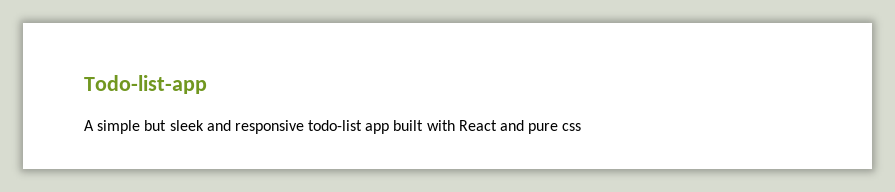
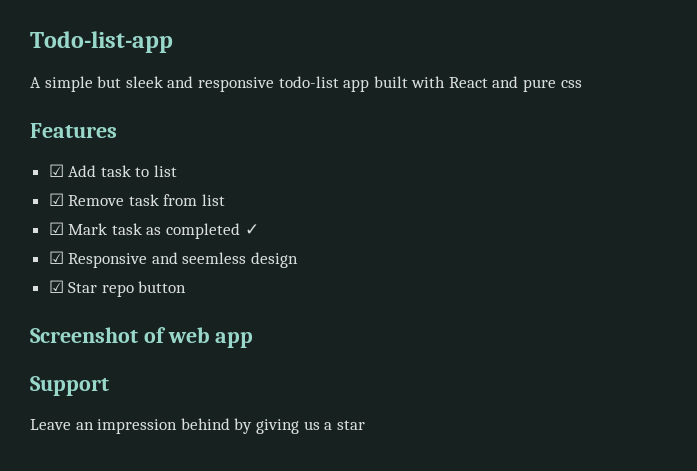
+ Features
+ ☑ Add task to list
+ ☑ Remove task from list
+ ☑ Mark task as completed ✓
+ ☑ Responsive and seemless design
+ ☑ Star repo button
+ Screenshot of web app
+ Support
+ Leave an impression behind by giving us a star

